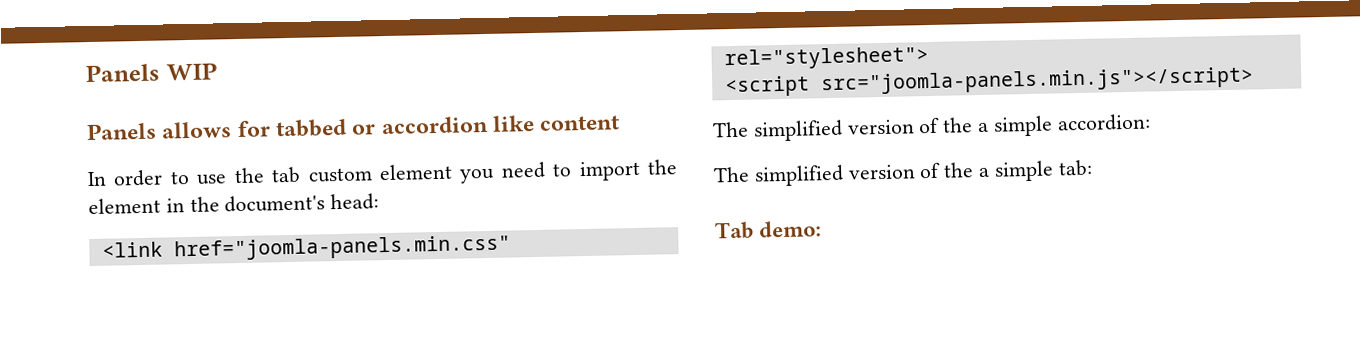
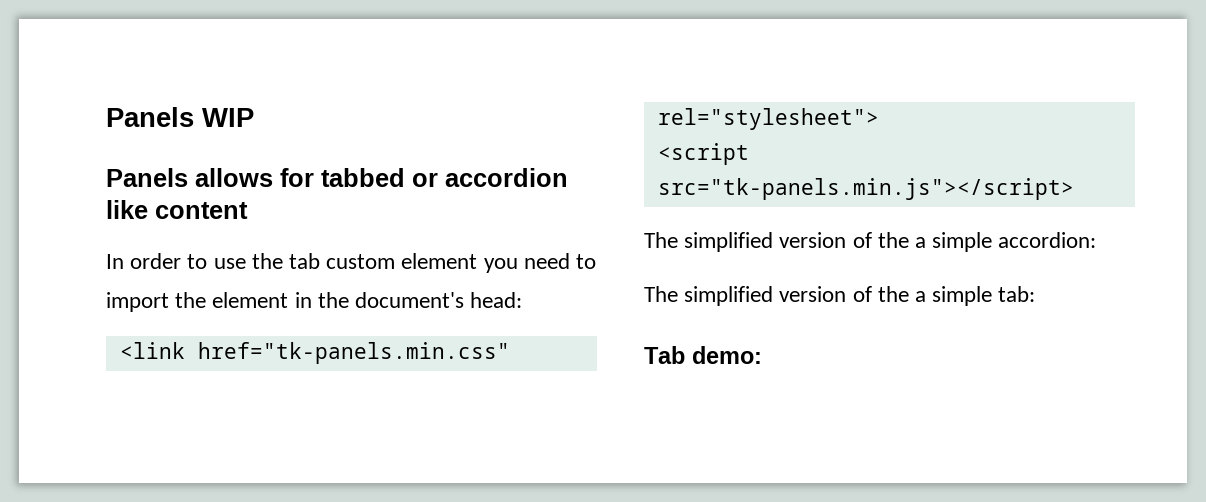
- <link href="joomla-panels.min.css" rel="stylesheet">
+ <link href="tk-panels.min.css" rel="stylesheet">
- <script src="joomla-panels.min.js"></script>
+ <script src="tk-panels.min.js"></script>

